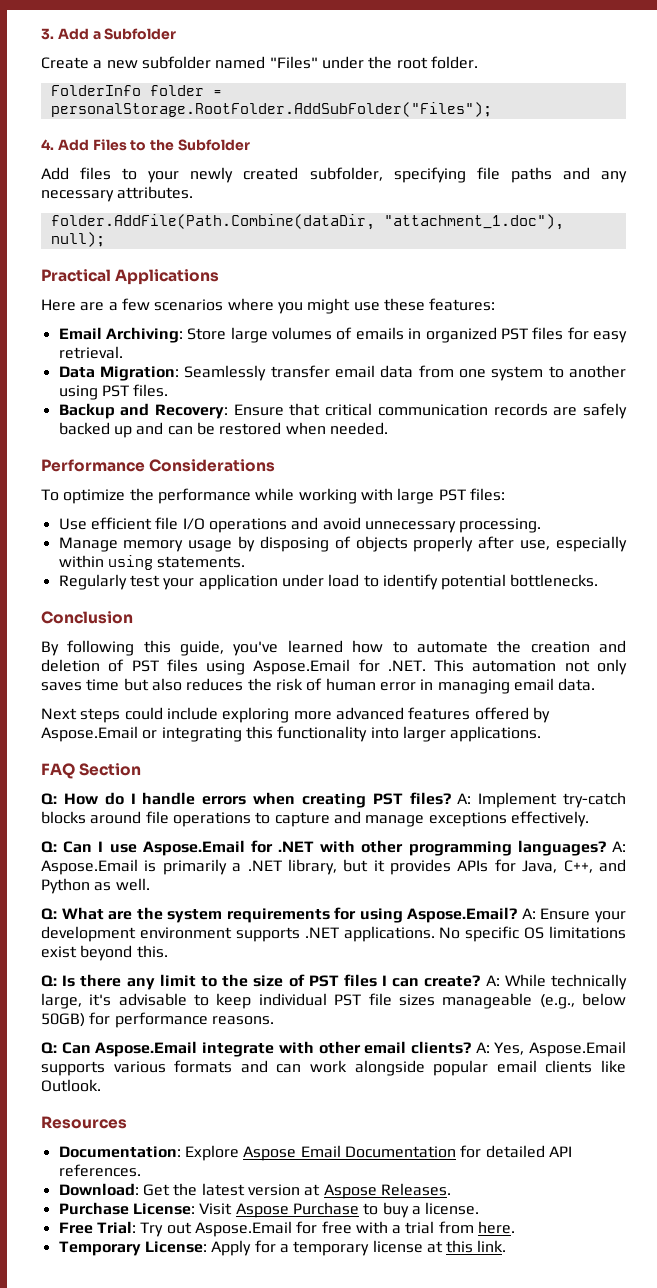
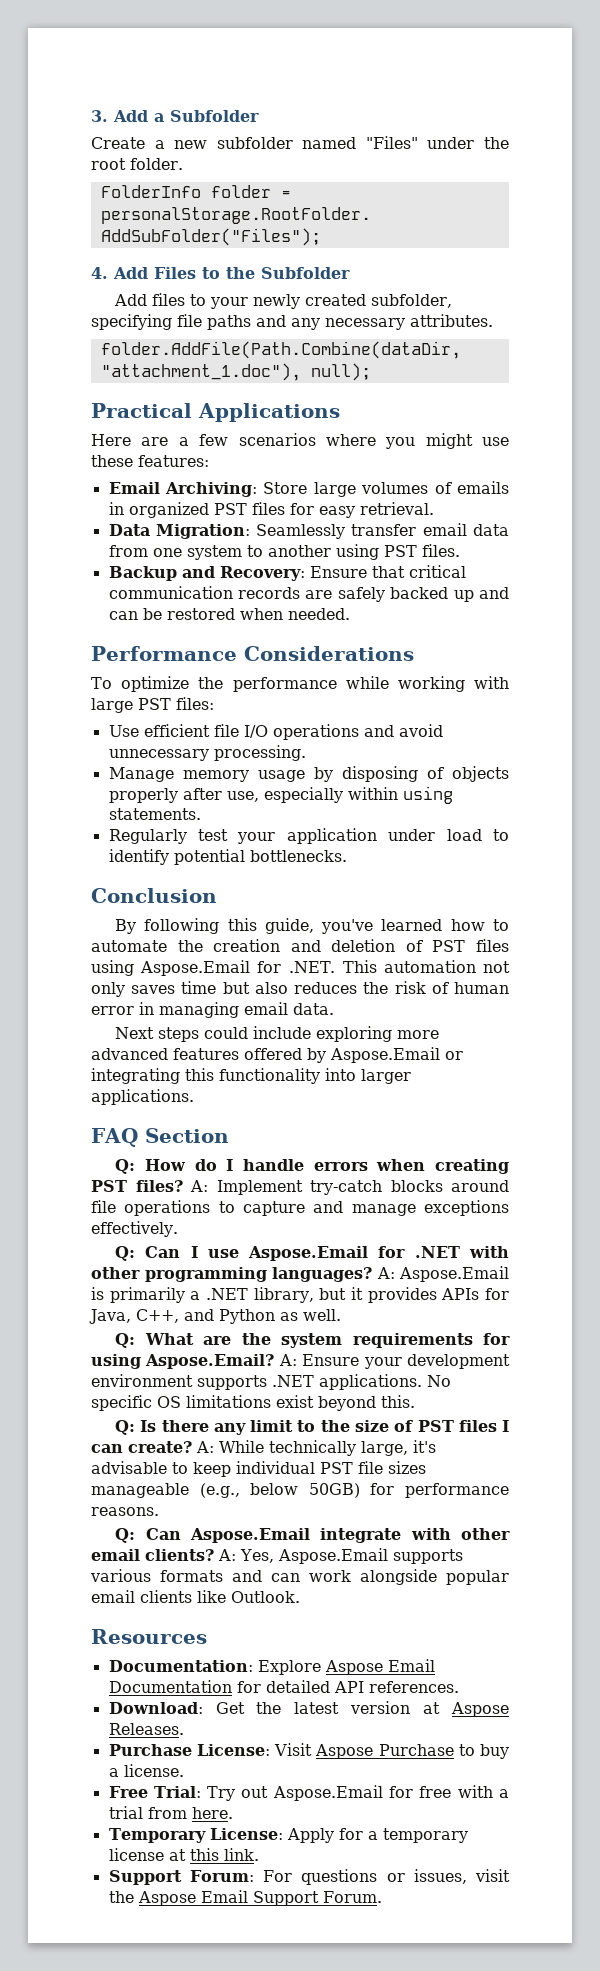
+ Support Forum: For questions or issues, visit the Aspose Email Support Forum.

